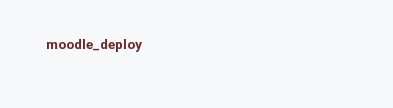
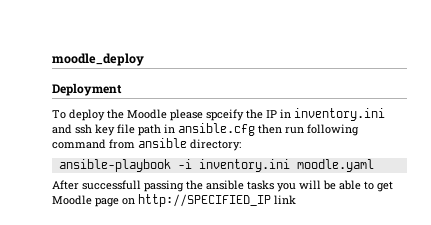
+ Deployment
+ To deploy the Moodle please spceify the IP in inventory.ini and ssh key file path in ansible.cfg then run following command from ansible directory:
+ ansible-playbook -i inventory.ini moodle.yaml
+ After successfull passing the ansible tasks you will be able to get Moodle page on http://SPECIFIED_IP link

